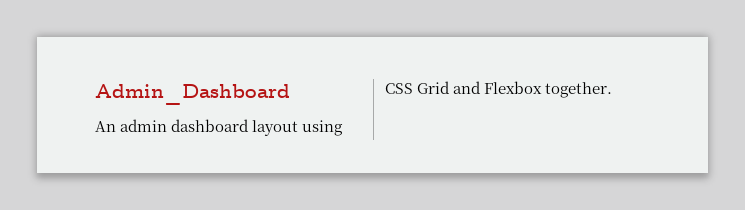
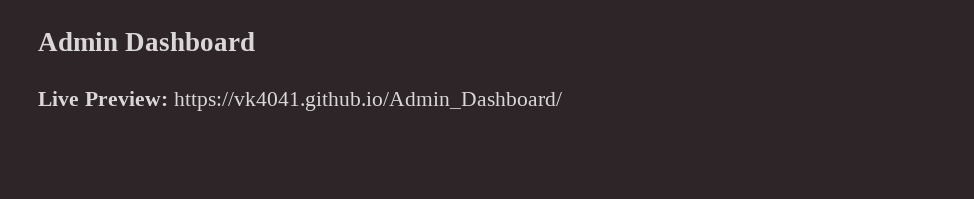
- Admin_Dashboard
- An admin dashboard layout using CSS Grid and Flexbox together.
+ Admin Dashboard
+ Live Preview: https://vk4041.github.io/Admin_Dashboard/

